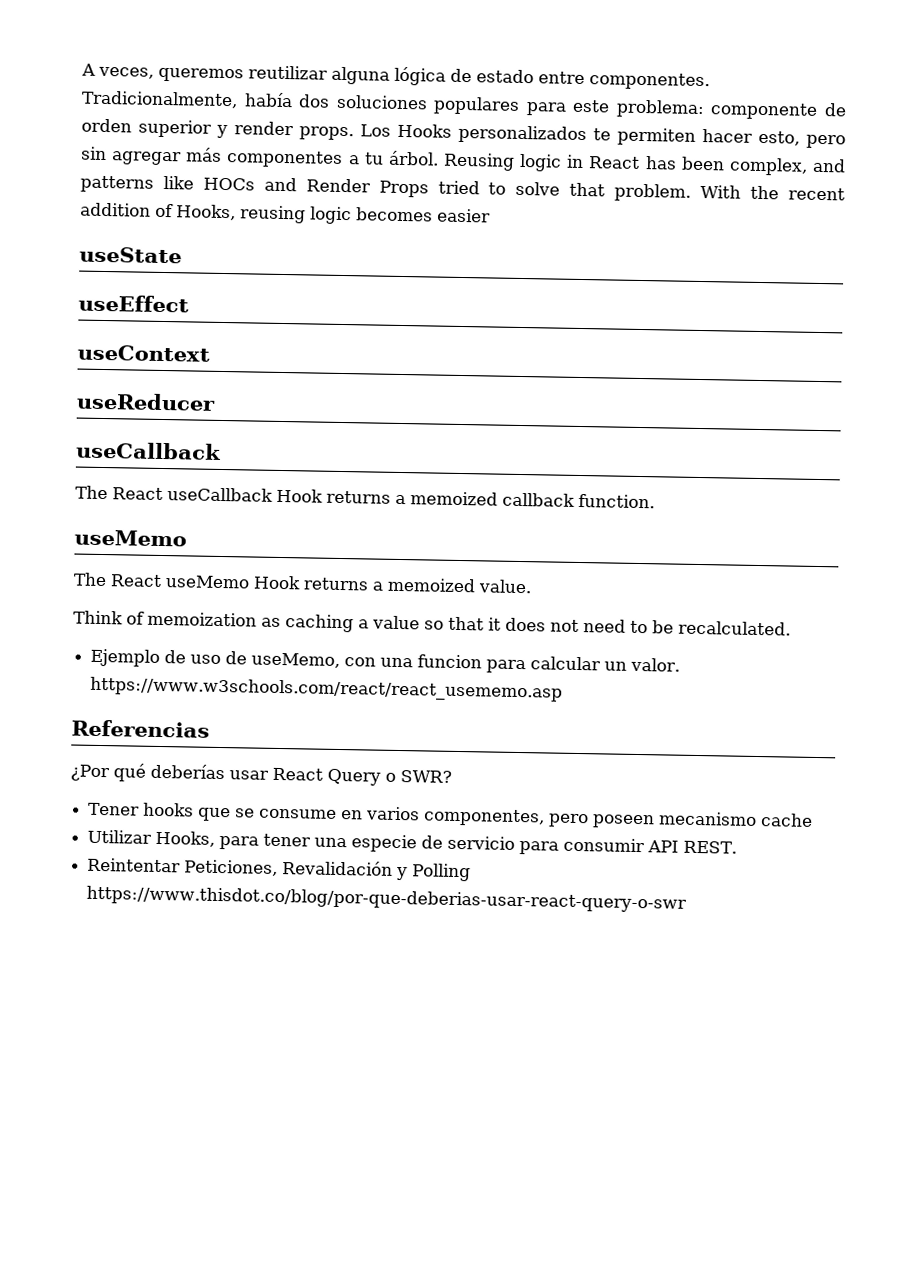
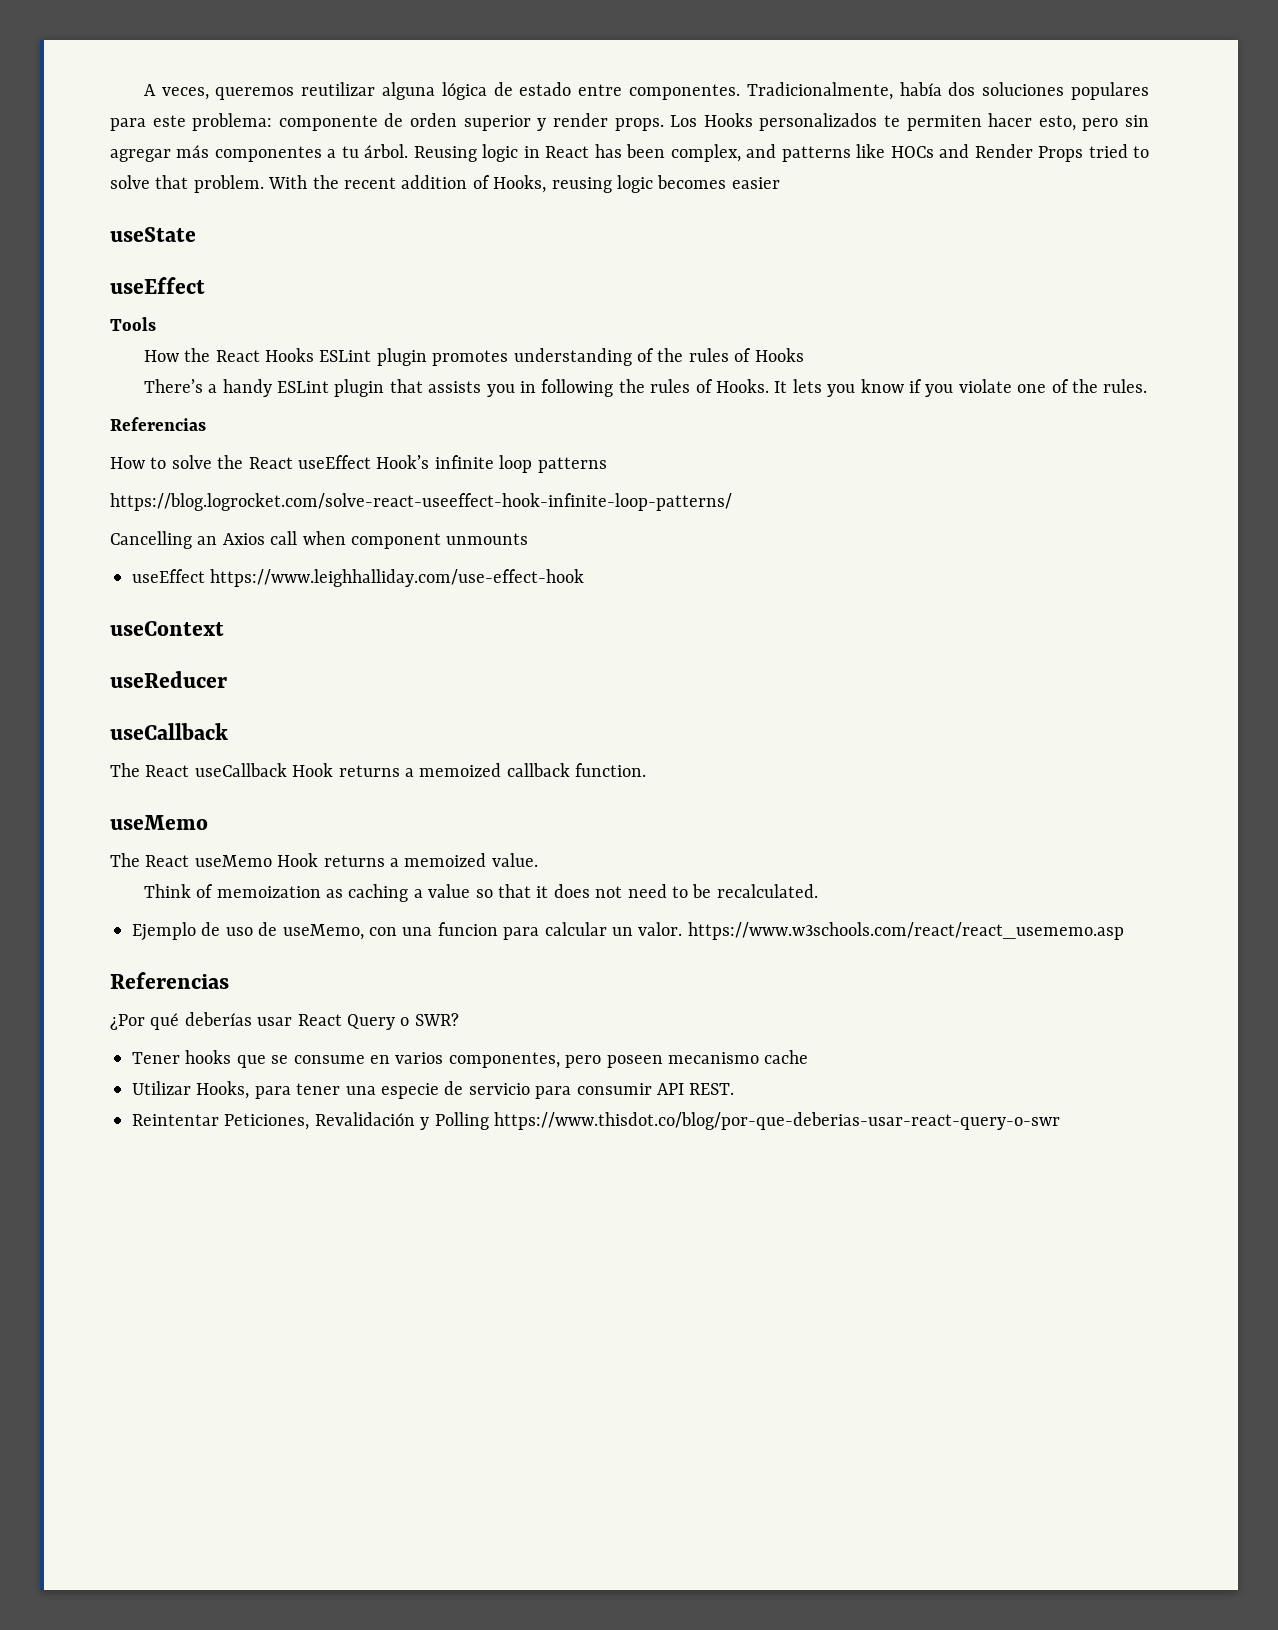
+ Tools
+ How the React Hooks ESLint plugin promotes understanding of the rules of Hooks
+ There’s a handy ESLint plugin that assists you in following the rules of Hooks. It lets you know if you violate one of the rules.
+ Referencias
+ How to solve the React useEffect Hook’s infinite loop patterns
+ https://blog.logrocket.com/solve-react-useeffect-hook-infinite-loop-patterns/
+ Cancelling an Axios call when component unmounts
+ useEffect https://www.leighhalliday.com/use-effect-hook

